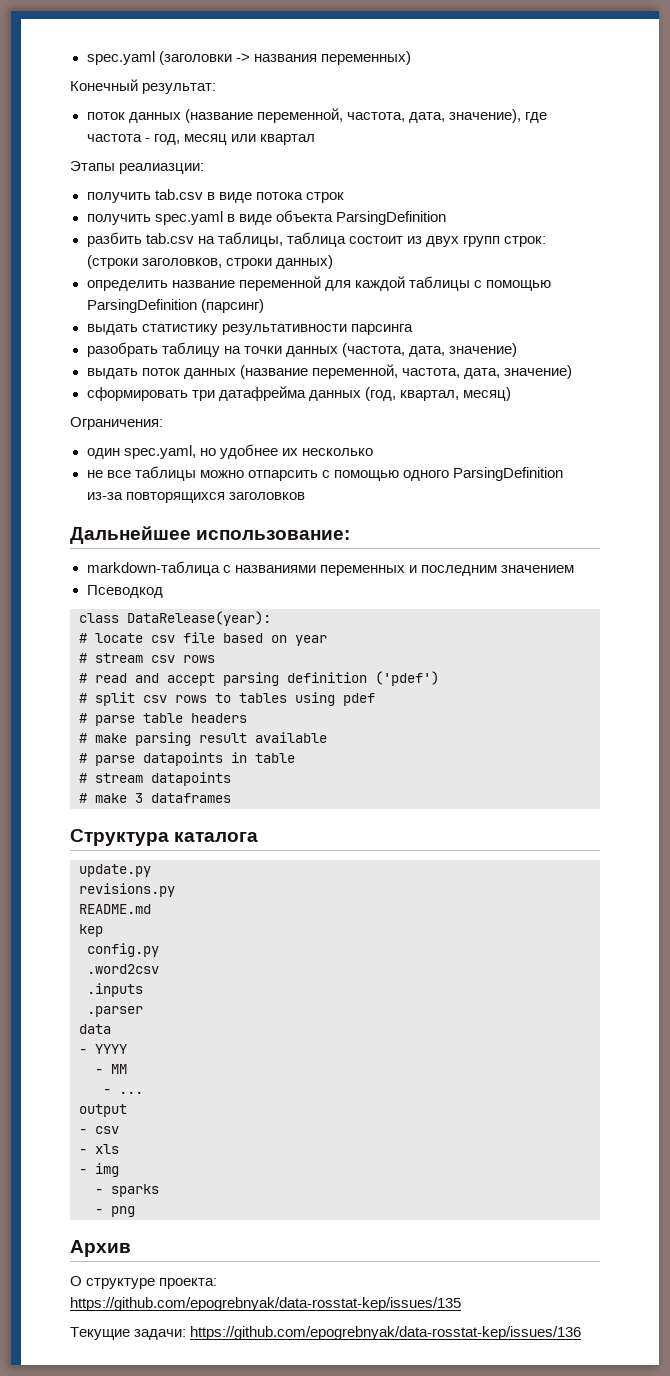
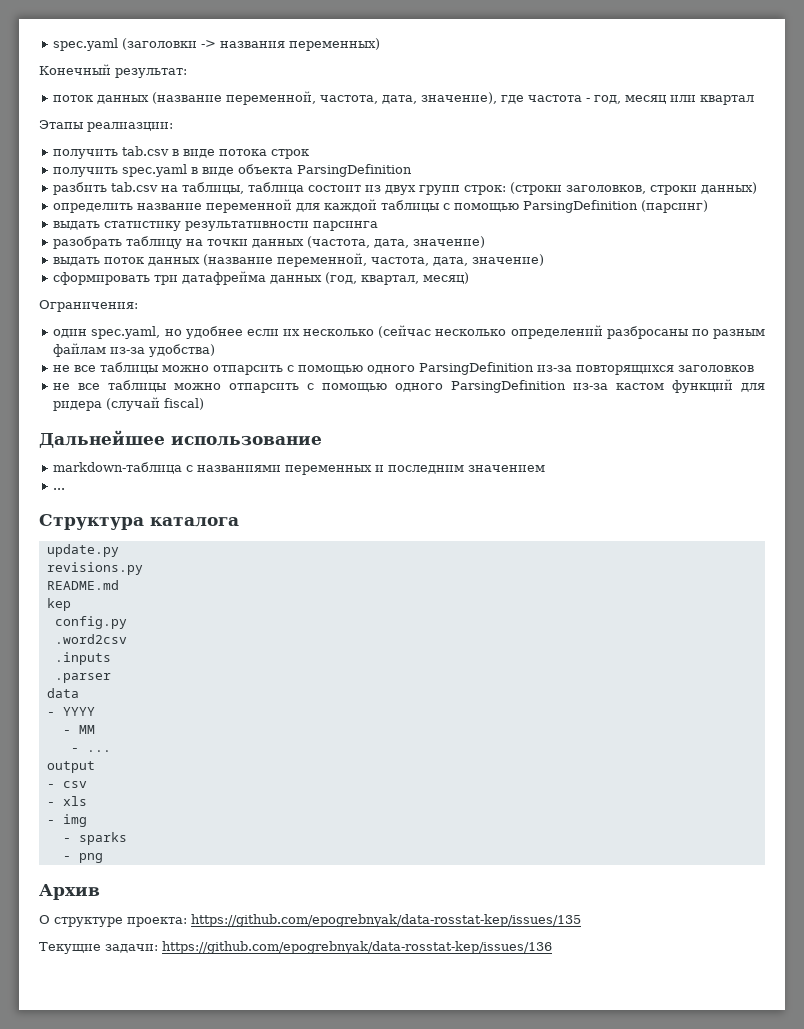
- один speс.yaml, но удобнее их несколько
+ один speс.yaml, но удобнее если их несколько (сейчас несколько определений разбросаны по разным файлам из-за удобства)
+ не все таблицы можно отпарсить с помощью одного ParsingDefinition из-за кастом функций для ридера (случай fiscal)
- Дальнейшее использование:
+ Дальнейшее использование
  markdown-таблица с названиями переменных и последним значением
- Псеводкод
- class DataRelease(year):
- # locate csv file based on year
- # stream csv rows
- # read and accept parsing definition ('pdef')
- # split csv rows to tables using pdef
- # parse table headers
- # make parsing result available
- # parse datapoints in table
- # stream datapoints
- # make 3 dataframes
+ ...

